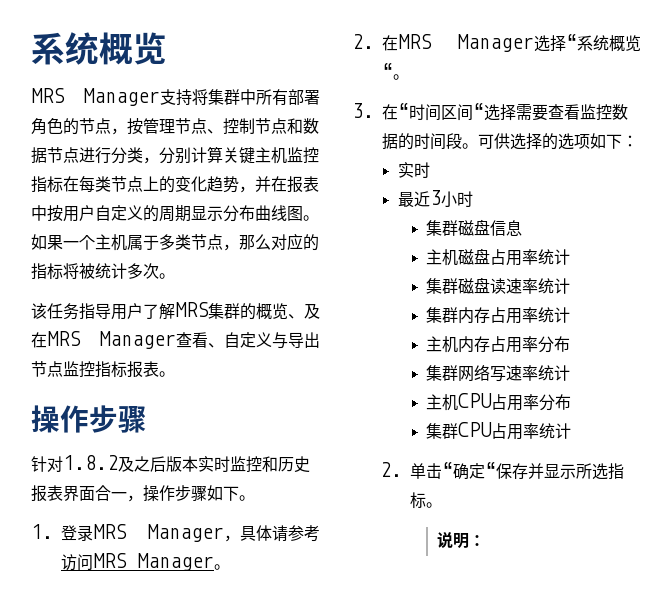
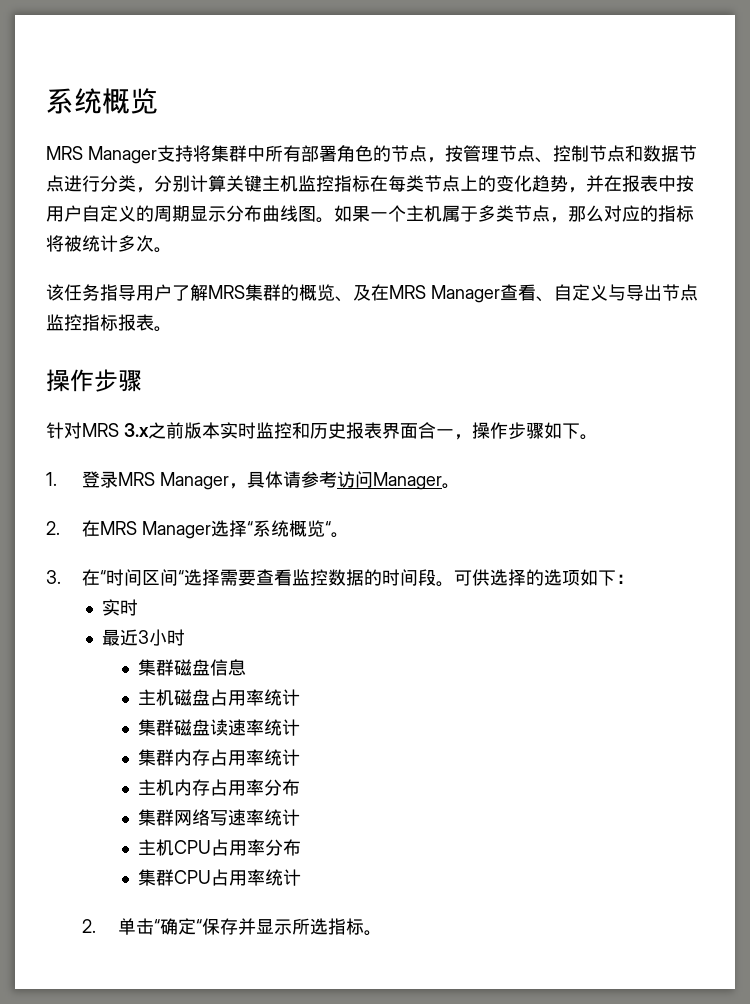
- 针对1.8.2及之后版本实时监控和历史报表界面合一，操作步骤如下。
+ 针对MRS 3.x之前版本实时监控和历史报表界面合一，操作步骤如下。
- 1.登录MRS Manager，具体请参考访问MRS Manager。
+ 1.登录MRS Manager，具体请参考访问Manager。
- 说明：

